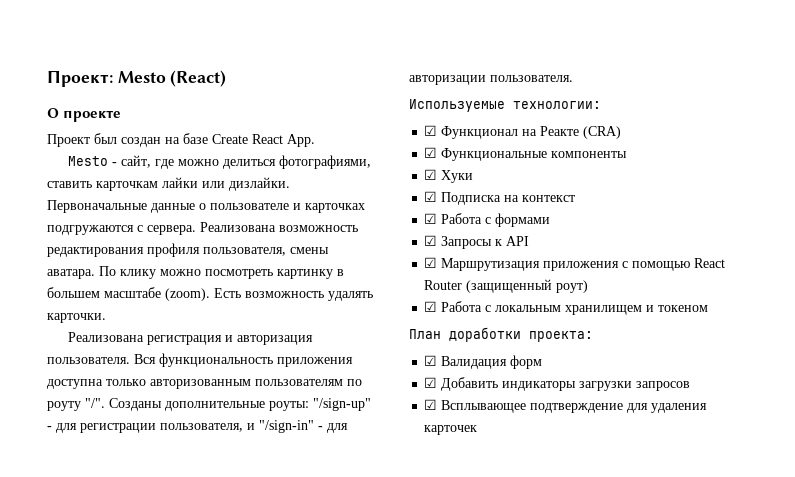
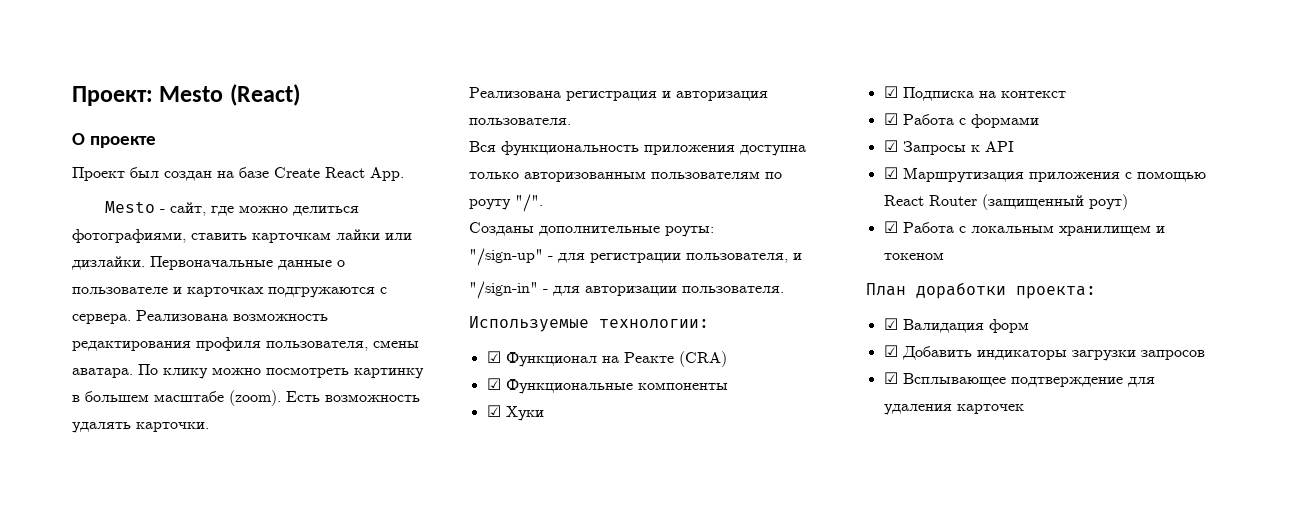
- Реализована регистрация и авторизация пользователя. Вся функциональность приложения доступна только авторизованным пользователям по роуту "/". Созданы дополнительные роуты: "/sign-up" - для регистрации пользователя, и "/sign-in" - для авторизации пользователя.
+ Реализована регистрация и авторизация пользователя.
+ Вся функциональность приложения доступна только авторизованным пользователям по роуту "/".
+ Созданы дополнительные роуты:
+ "/sign-up" - для регистрации пользователя, и
+ "/sign-in" - для авторизации пользователя.

